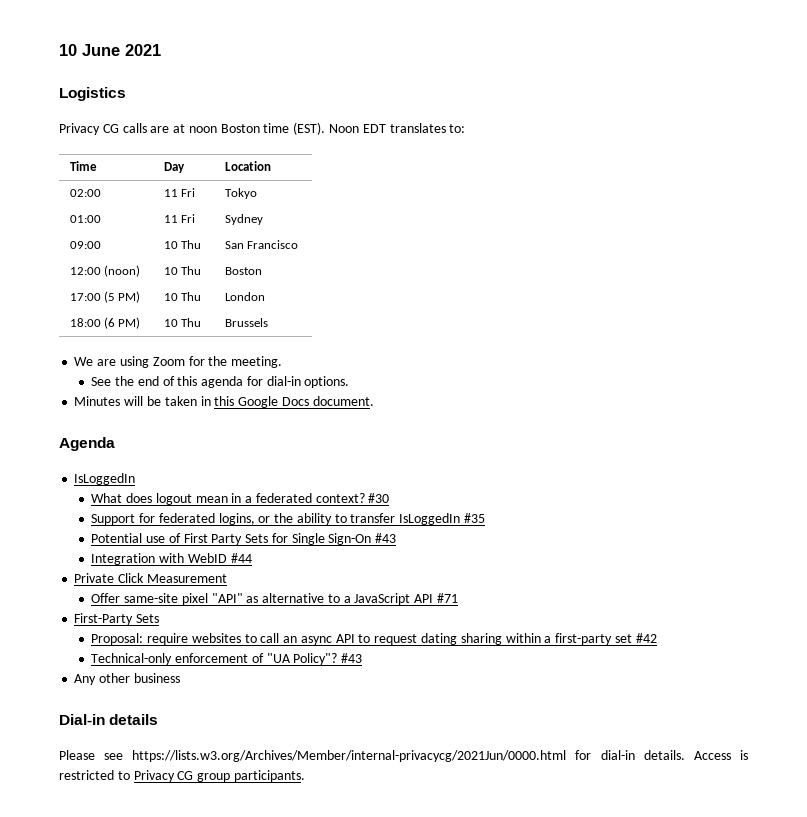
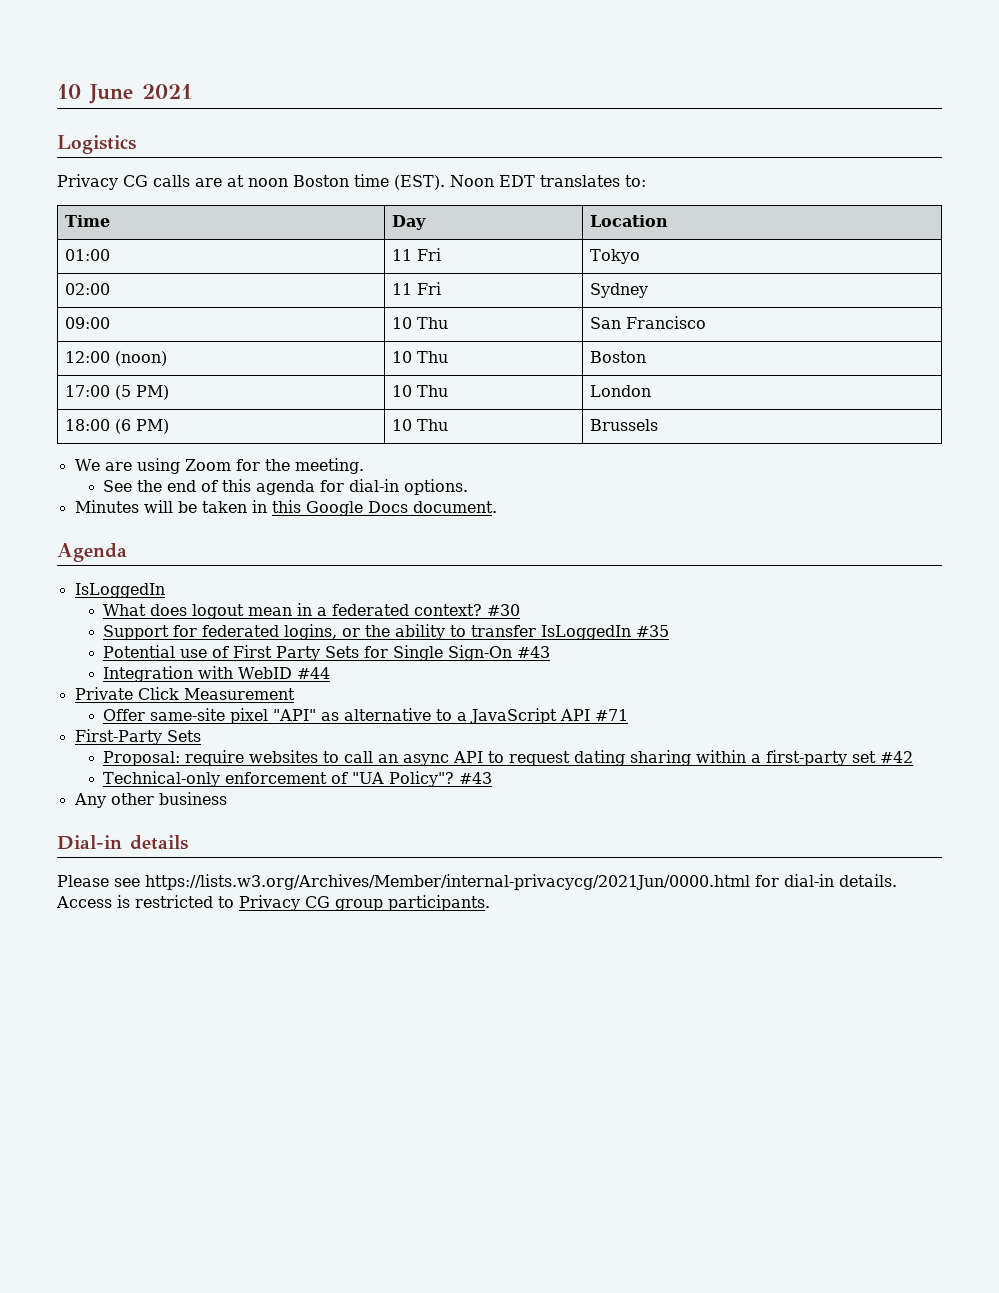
- 02:00 | 11 Fri | Tokyo
+ 01:00 | 11 Fri | Tokyo
- 01:00 | 11 Fri | Sydney
+ 02:00 | 11 Fri | Sydney

